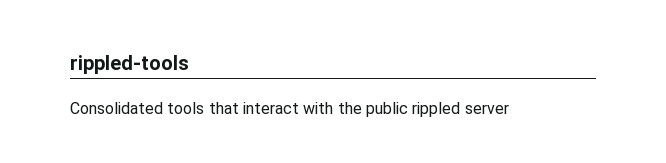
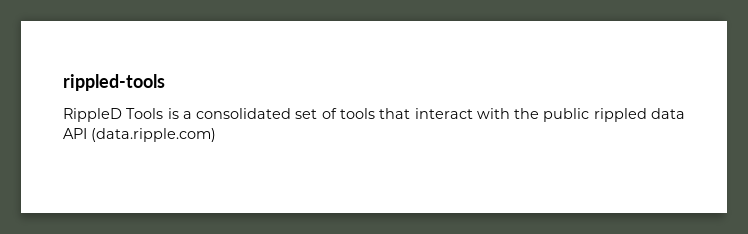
- Consolidated tools that interact with the public rippled server
+ RippleD Tools is a consolidated set of tools that interact with the public rippled data API (data.ripple.com)

